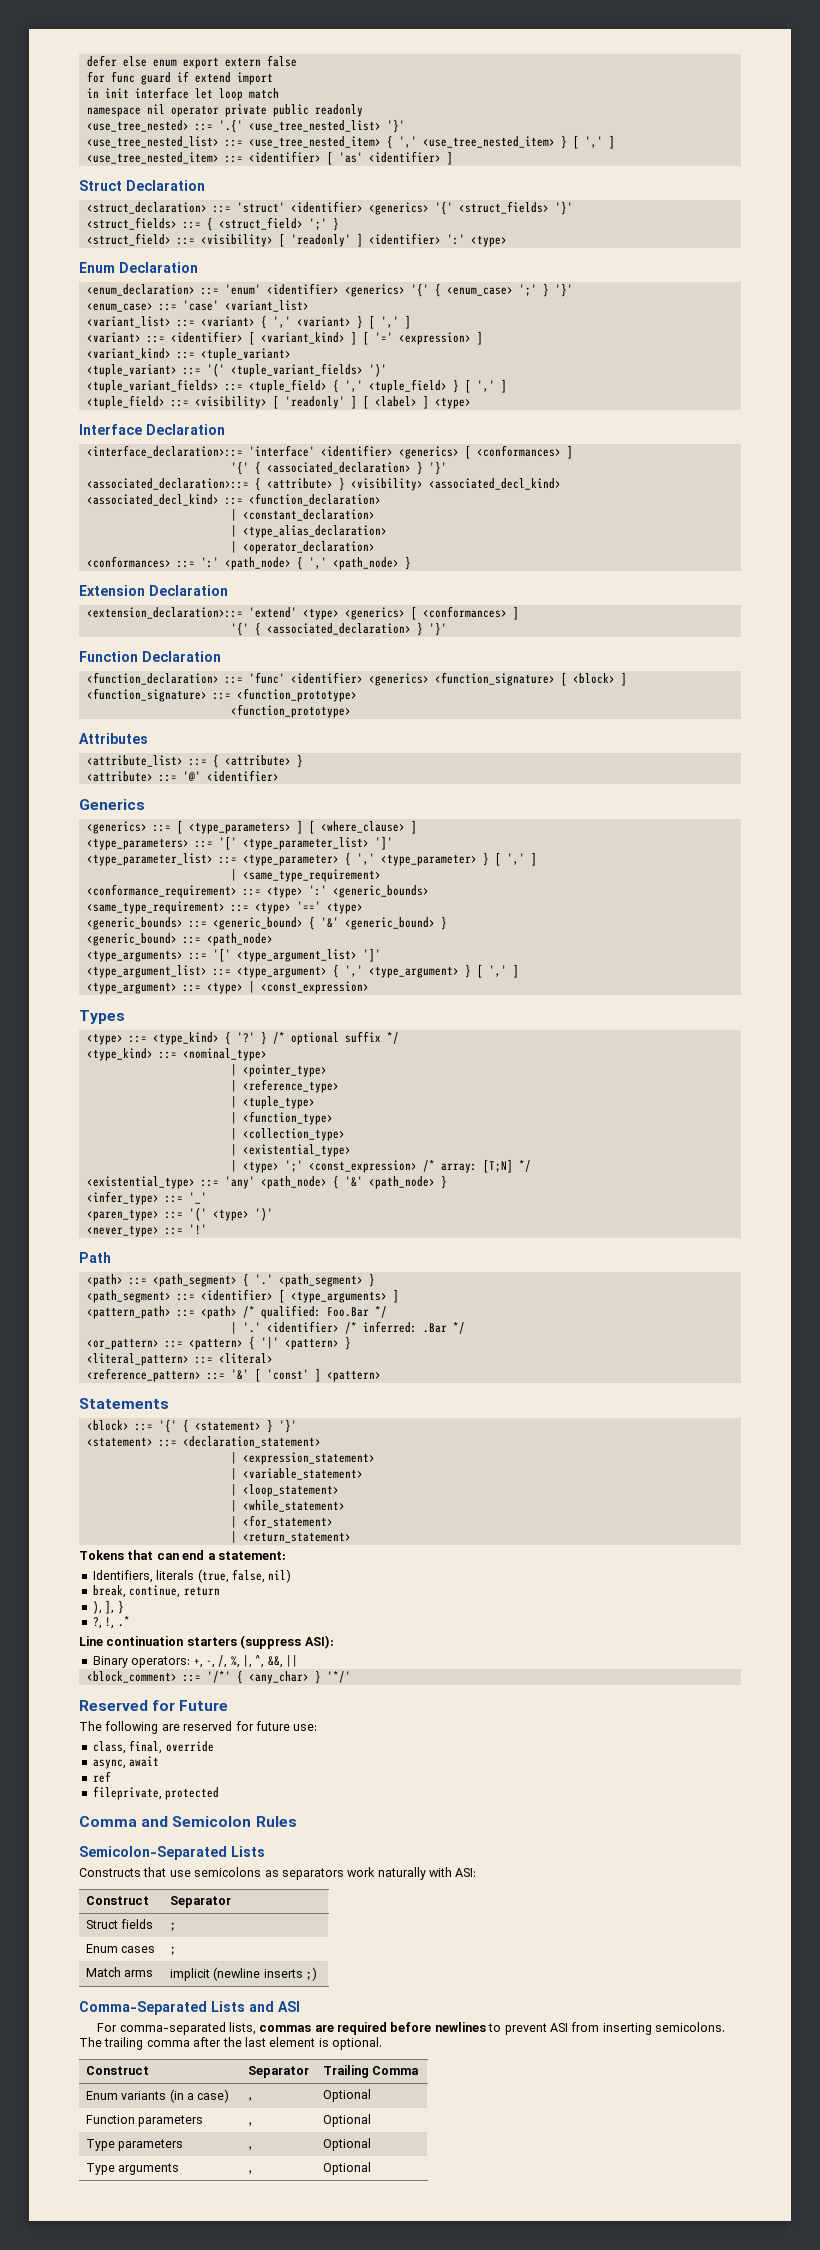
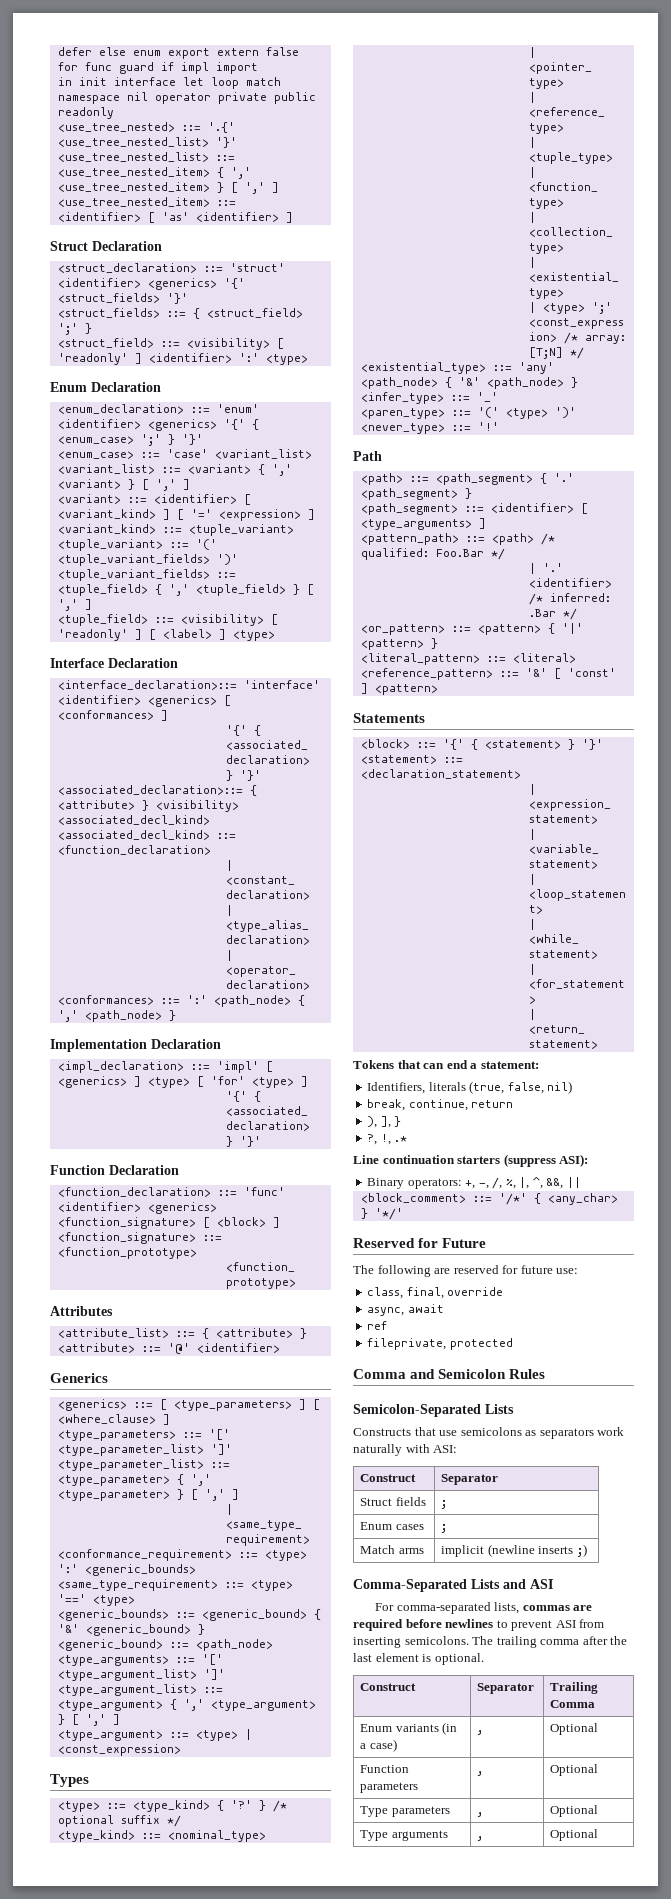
- for func guard if extend import
+ for func guard if impl import
- Extension Declaration
- <extension_declaration>::= 'extend' <type> <generics> [ <conformances> ]
+ Implementation Declaration
+ <impl_declaration> ::= 'impl' [ <generics> ] <type> [ 'for' <type> ]

